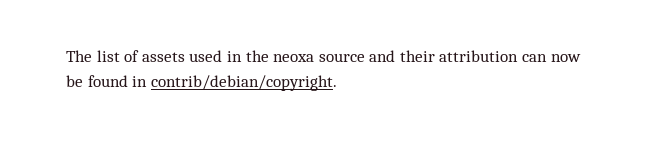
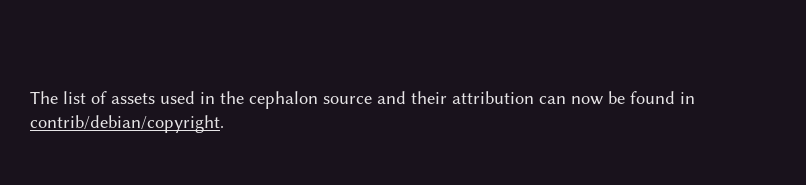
- The list of assets used in the neoxa source and their attribution can now be found in contrib/debian/copyright.
+ The list of assets used in the cephalon source and their attribution can now be found in contrib/debian/copyright.

